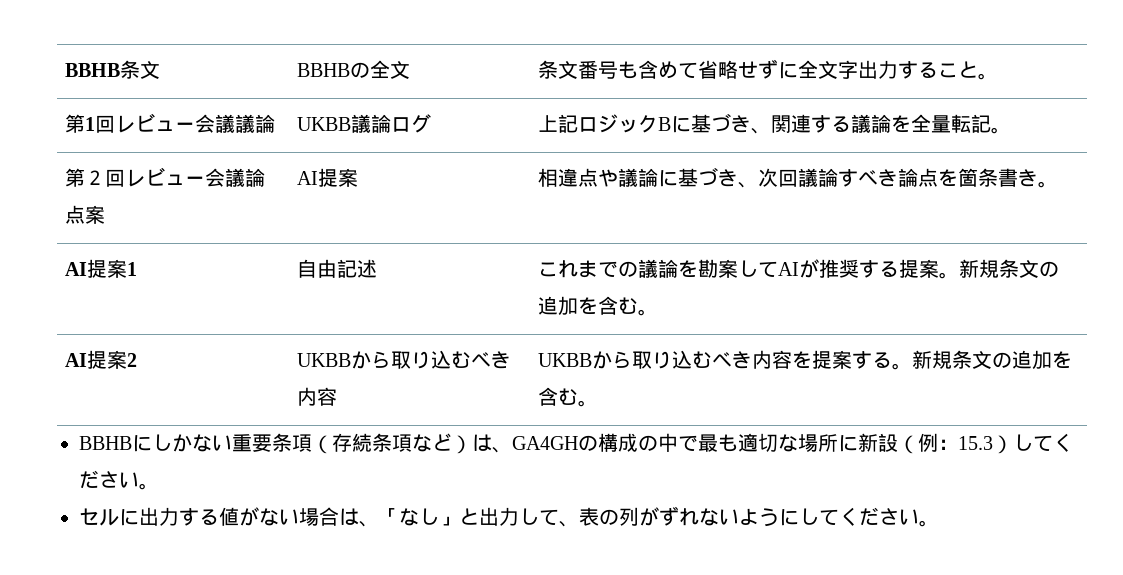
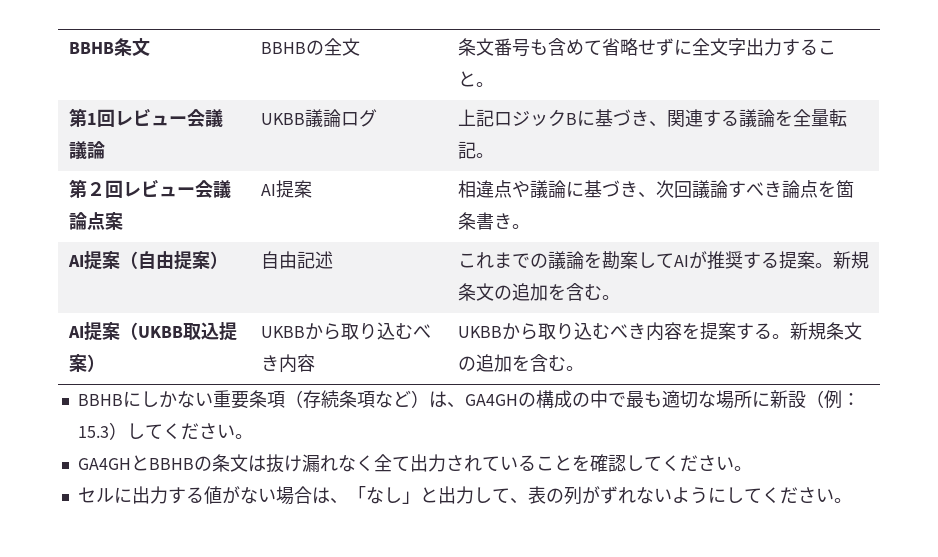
- AI提案1 | 自由記述 | これまでの議論を勘案してAIが推奨する提案。新規条文の追加を含む。
+ AI提案（自由提案） | 自由記述 | これまでの議論を勘案してAIが推奨する提案。新規条文の追加を含む。
- AI提案2 | UKBBから取り込むべき内容 | UKBBから取り込むべき内容を提案する。新規条文の追加を含む。
+ AI提案（UKBB取込提案） | UKBBから取り込むべき内容 | UKBBから取り込むべき内容を提案する。新規条文の追加を含む。
+ GA4GHとBBHBの条文は抜け漏れなく全て出力されていることを確認してください。

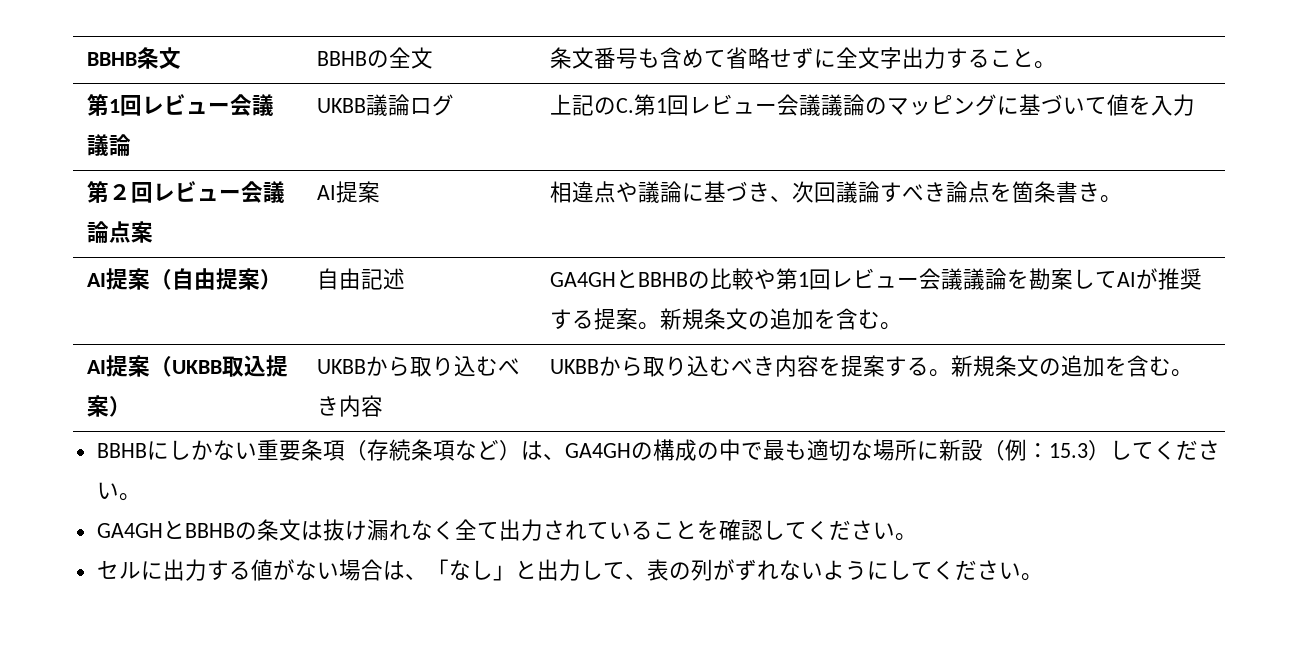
- 第1回レビュー会議議論 | UKBB議論ログ | 上記ロジックBに基づき、関連する議論を全量転記。
+ 第1回レビュー会議議論 | UKBB議論ログ | 上記のC.第1回レビュー会議議論のマッピングに基づいて値を入力
- AI提案（自由提案） | 自由記述 | これまでの議論を勘案してAIが推奨する提案。新規条文の追加を含む。
+ AI提案（自由提案） | 自由記述 | GA4GHとBBHBの比較や第1回レビュー会議議論を勘案してAIが推奨する提案。新規条文の追加を含む。

